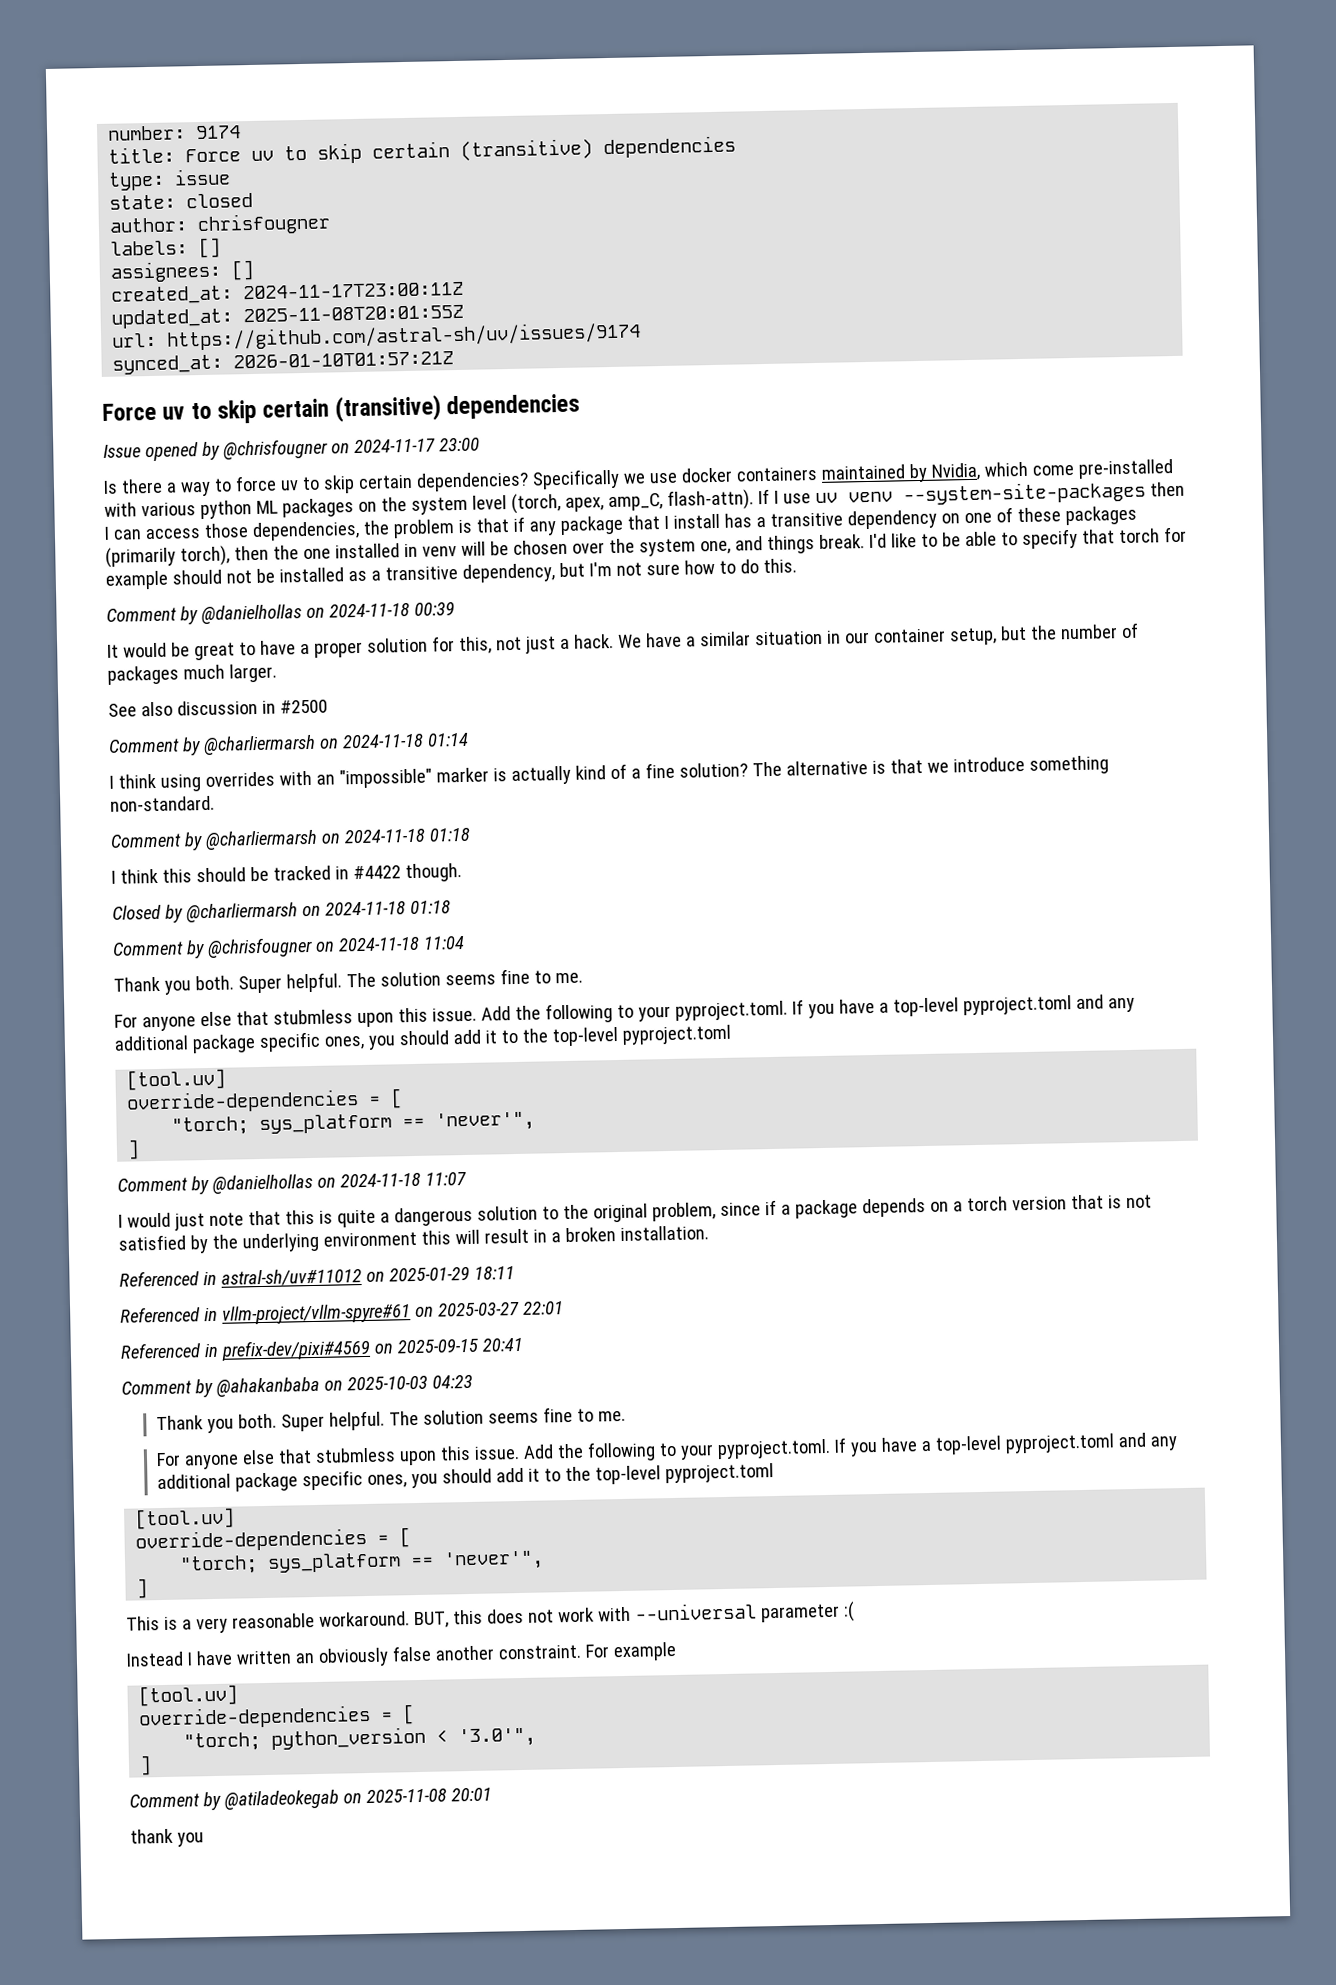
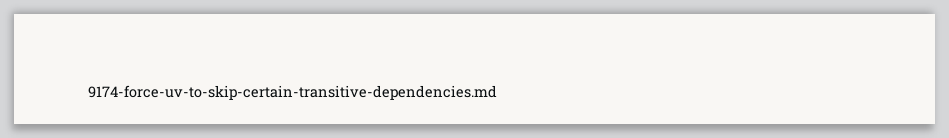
- number: 9174
- title: Force uv to skip certain (transitive) dependencies
- type: issue
- state: closed
- author: chrisfougner
- labels: []
- assignees: []
- created_at: 2024-11-17T23:00:11Z
- updated_at: 2025-11-08T20:01:55Z
- url: https://github.com/astral-sh/uv/issues/9174
- synced_at: 2026-01-10T01:57:21Z
- Force uv to skip certain (transitive) dependencies
- Issue opened by @chrisfougner on 2024-11-17 23:00
- Is there a way to force uv to skip certain dependencies? Specifically we use docker containers maintained by Nvidia, which come pre-installed with various python ML packages on the system level (torch, apex, amp_C, flash-attn). If I use uv venv --system-site-packages then I can access those dependencies, the problem is that if any package that I install has a transitive dependency on one of these packages (primarily torch), then the one installed in venv will be chosen over the system one, and things break. I'd like to be able to specify that torch for example should not be installed as a transitive dependency, but I'm not sure how to do this.
- Comment by @danielhollas on 2024-11-18 00:39
- It would be great to have a proper solution for this, not just a hack. We have a similar situation in our container setup, but the number of packages much larger.
- See also discussion in #2500
- Comment by @charliermarsh on 2024-11-18 01:14
- I think using overrides with an "impossible" marker is actually kind of a fine solution? The alternative is that we introduce something non-standard.
- Comment by @charliermarsh on 2024-11-18 01:18
- I think this should be tracked in #4422 though.
- Closed by @charliermarsh on 2024-11-18 01:18
- Comment by @chrisfougner on 2024-11-18 11:04
- Thank you both. Super helpful. The solution seems fine to me.
- For anyone else that stubmless upon this issue. Add the following to your pyproject.toml. If you have a top-level pyproject.toml and any additional package specific ones, you should add it to the top-level pyproject.toml
- [tool.uv]
- override-dependencies = [
- "torch; sys_platform == 'never'",
- ]
- Comment by @danielhollas on 2024-11-18 11:07
- I would just note that this is quite a dangerous solution to the original problem, since if a package depends on a torch version that is not satisfied by the underlying environment this will result in a broken installation.
- Referenced in astral-sh/uv#11012 on 2025-01-29 18:11
- Referenced in vllm-project/vllm-spyre#61 on 2025-03-27 22:01
- Referenced in prefix-dev/pixi#4569 on 2025-09-15 20:41
- Comment by @ahakanbaba on 2025-10-03 04:23
- Thank you both. Super helpful. The solution seems fine to me.
- For anyone else that stubmless upon this issue. Add the following to your pyproject.toml. If you have a top-level pyproject.toml and any additional package specific ones, you should add it to the top-level pyproject.toml
- [tool.uv]
- override-dependencies = [
- "torch; sys_platform == 'never'",
- ]
- This is a very reasonable workaround. BUT, this does not work with --universal parameter :(
- Instead I have written an obviously false another constraint. For example
- [tool.uv]
- override-dependencies = [
- "torch; python_version < '3.0'",
- ]
- Comment by @atiladeokegab on 2025-11-08 20:01
- thank you
+ 9174-force-uv-to-skip-certain-transitive-dependencies.md

